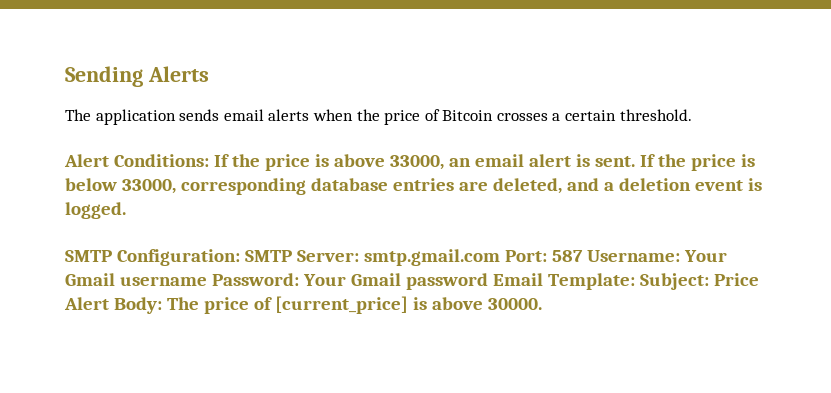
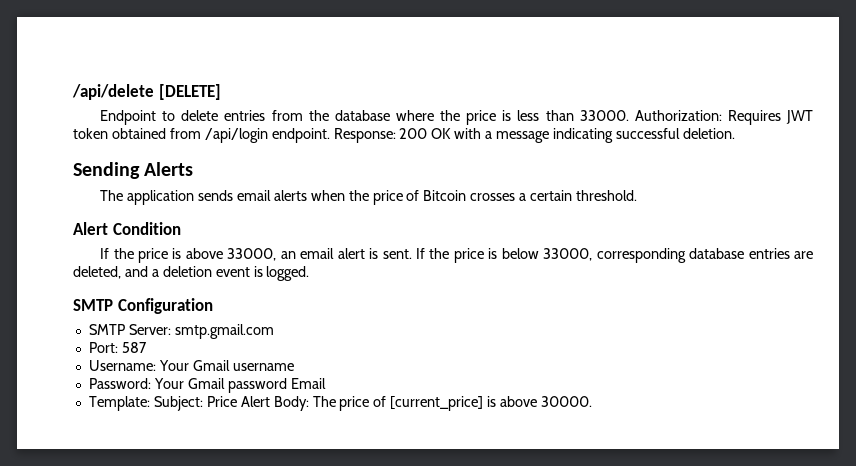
+ /api/delete [DELETE]
+ Endpoint to delete entries from the database where the price is less than 33000. Authorization: Requires JWT token obtained from /api/login endpoint. Response: 200 OK with a message indicating successful deletion.
- Alert Conditions: If the price is above 33000, an email alert is sent.
+ Alert Condition
+ If the price is above 33000, an email alert is sent.
- SMTP Configuration: SMTP Server: smtp.gmail.com Port: 587 Username: Your Gmail username Password: Your Gmail password Email Template: Subject: Price Alert Body: The price of [current_price] is above 30000.
+ SMTP Configuration
+ SMTP Server: smtp.gmail.com
+ Port: 587
+ Username: Your Gmail username
+ Password: Your Gmail password Email
+ Template: Subject: Price Alert Body: The price of [current_price] is above 30000.

